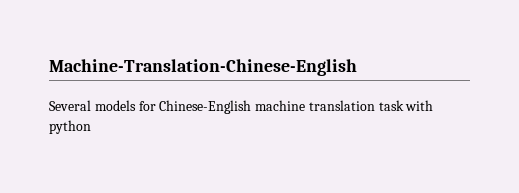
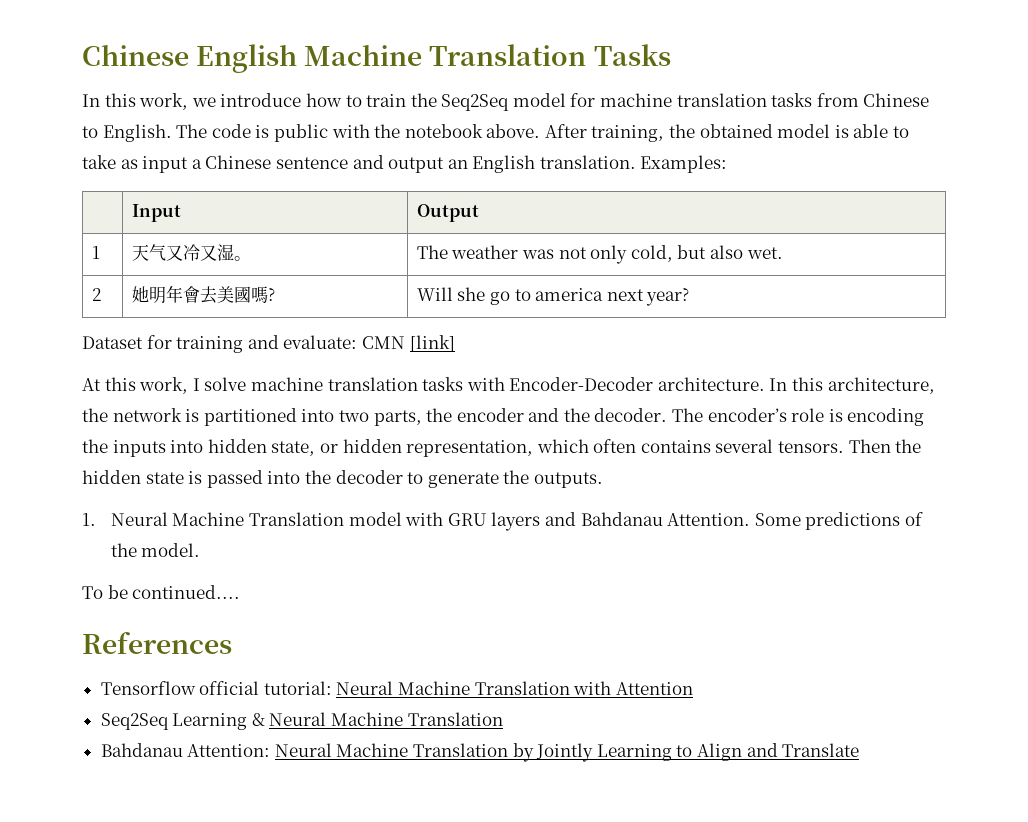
- Machine-Translation-Chinese-English
- Several models for Chinese-English machine translation task with python
+ Chinese English Machine Translation Tasks
+ In this work, we introduce how to train the Seq2Seq model for machine translation tasks from Chinese to English. The code is public with the notebook above. After training, the obtained model is able to take as input a Chinese sentence and output an English translation. Examples:
+ | Input | Output
+ 1 | 天气又冷又湿。 | The weather was not only cold, but also wet.
+ 2 | 她明年會去美國嗎? | Will she go to america next year?
+ Dataset for training and evaluate: CMN [link]
+ At this work, I solve machine translation tasks with Encoder-Decoder architecture. In this architecture, the network is partitioned into two parts, the encoder and the decoder. The encoder’s role is encoding the inputs into hidden state, or hidden representation, which often contains several tensors. Then the hidden state is passed into the decoder to generate the outputs.
+ 1. Neural Machine Translation model with GRU layers and Bahdanau Attention. Some predictions of the model.
+ To be continued....
+ References
+ Tensorflow official tutorial: Neural Machine Translation with Attention
+ Seq2Seq Learning & Neural Machine Translation
+ Bahdanau Attention: Neural Machine Translation by Jointly Learning to Align and Translate

